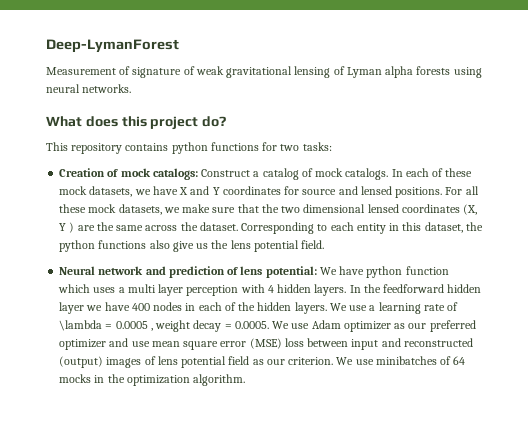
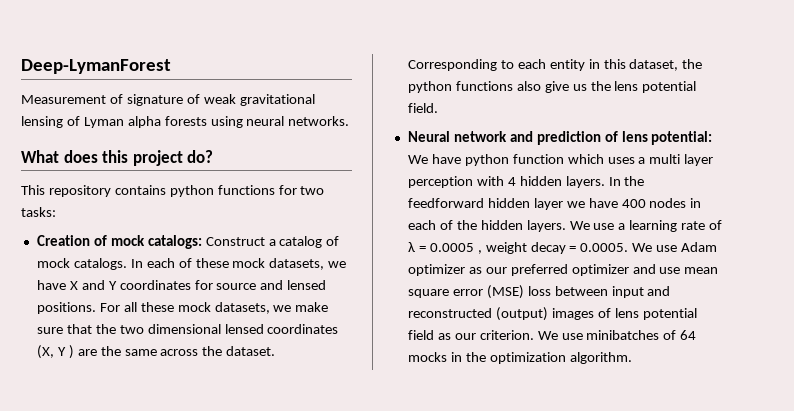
- We use a learning rate of \lambda = 0.0005 , weight decay = 0.0005. We use Adam optimizer as our preferred optimizer and use mean square error (MSE) loss between input and reconstructed (output) images of lens potential field as our criterion.
+ We use a learning rate of λ = 0.0005 , weight decay = 0.0005. We use Adam optimizer as our preferred optimizer and use mean square error (MSE) loss between input and reconstructed (output) images of lens potential field as our criterion.

